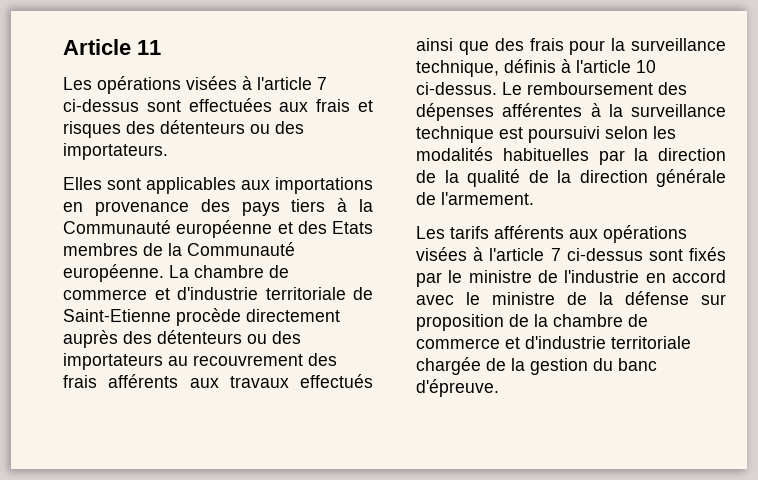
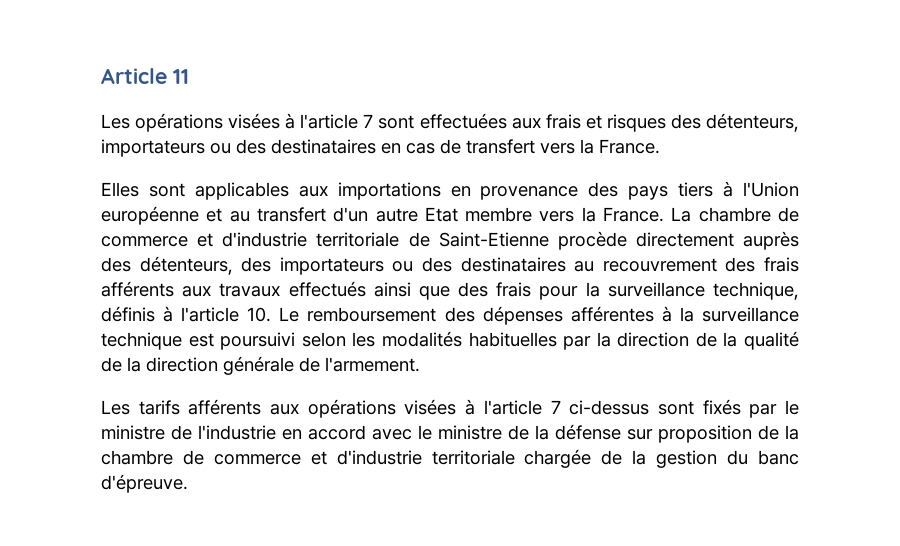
- Les opérations visées à l'article 7 ci-dessus sont effectuées aux frais et risques des détenteurs ou des importateurs.
+ Les opérations visées à l'article 7 sont effectuées aux frais et risques des détenteurs, importateurs ou des destinataires en cas de transfert vers la France.
- Elles sont applicables aux importations en provenance des pays tiers à la Communauté européenne et des Etats membres de la Communauté européenne.
+ Elles sont applicables aux importations en provenance des pays tiers à l'Union européenne et au transfert d'un autre Etat membre vers la France.
- La chambre de commerce et d'industrie territoriale de Saint-Etienne procède directement auprès des détenteurs ou des importateurs au recouvrement des frais afférents aux travaux effectués ainsi que des frais pour la surveillance technique, définis à l'article 10 ci-dessus. Le remboursement des dépenses afférentes à la surveillance technique est poursuivi selon les modalités habituelles par la direction de la qualité de la direction générale de l'armement.
+ La chambre de commerce et d'industrie territoriale de Saint-Etienne procède directement auprès des détenteurs, des importateurs ou des destinataires au recouvrement des frais afférents aux travaux effectués ainsi que des frais pour la surveillance technique, définis à l'article 10. Le remboursement des dépenses afférentes à la surveillance technique est poursuivi selon les modalités habituelles par la direction de la qualité de la direction générale de l'armement.

